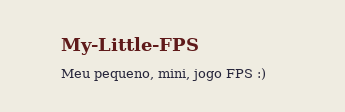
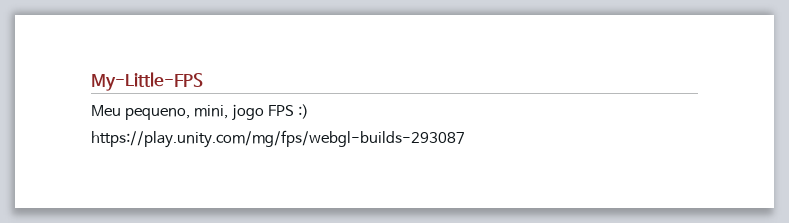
+ https://play.unity.com/mg/fps/webgl-builds-293087

